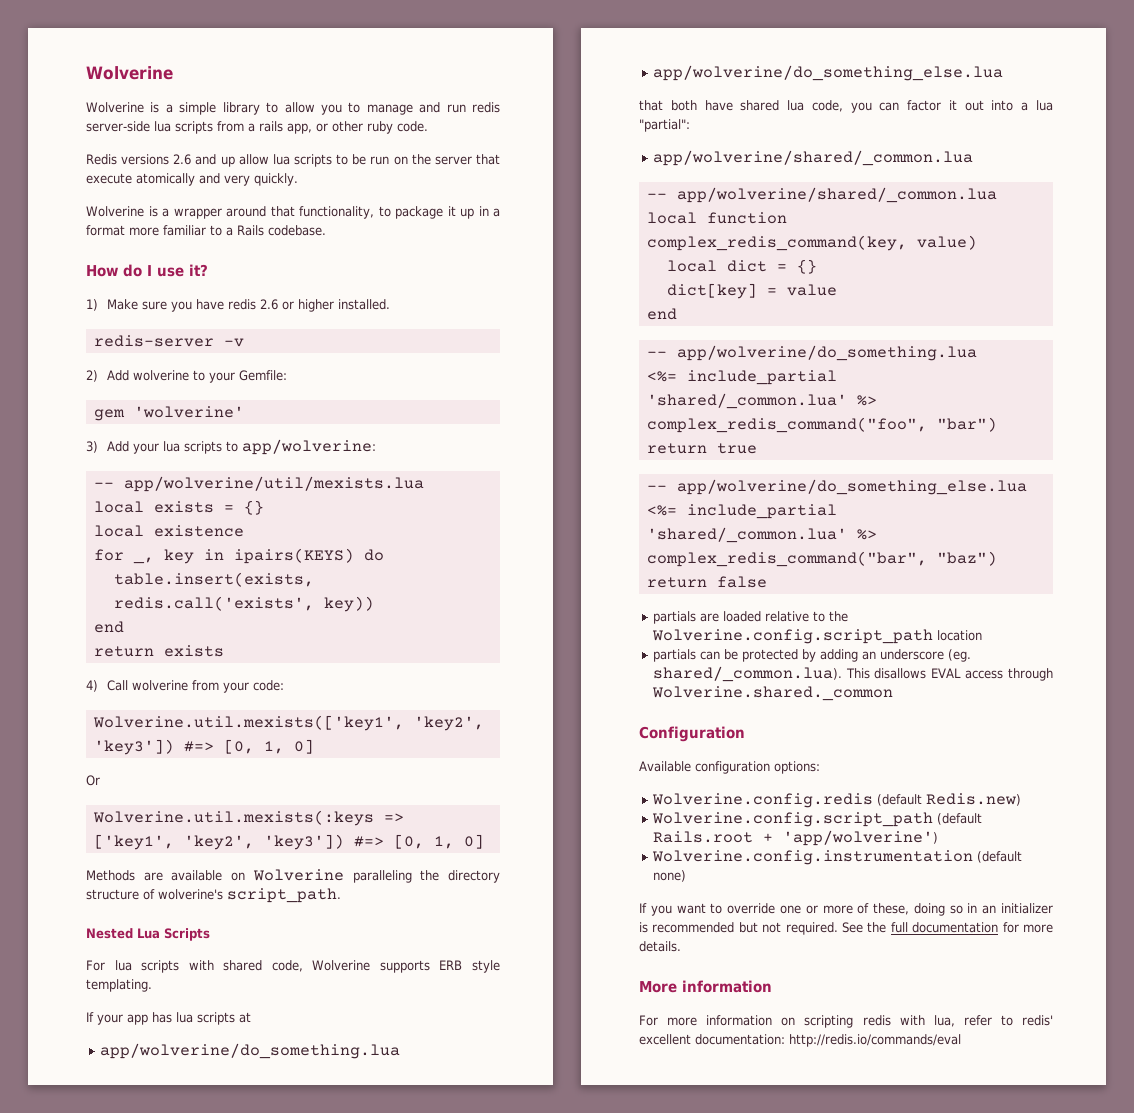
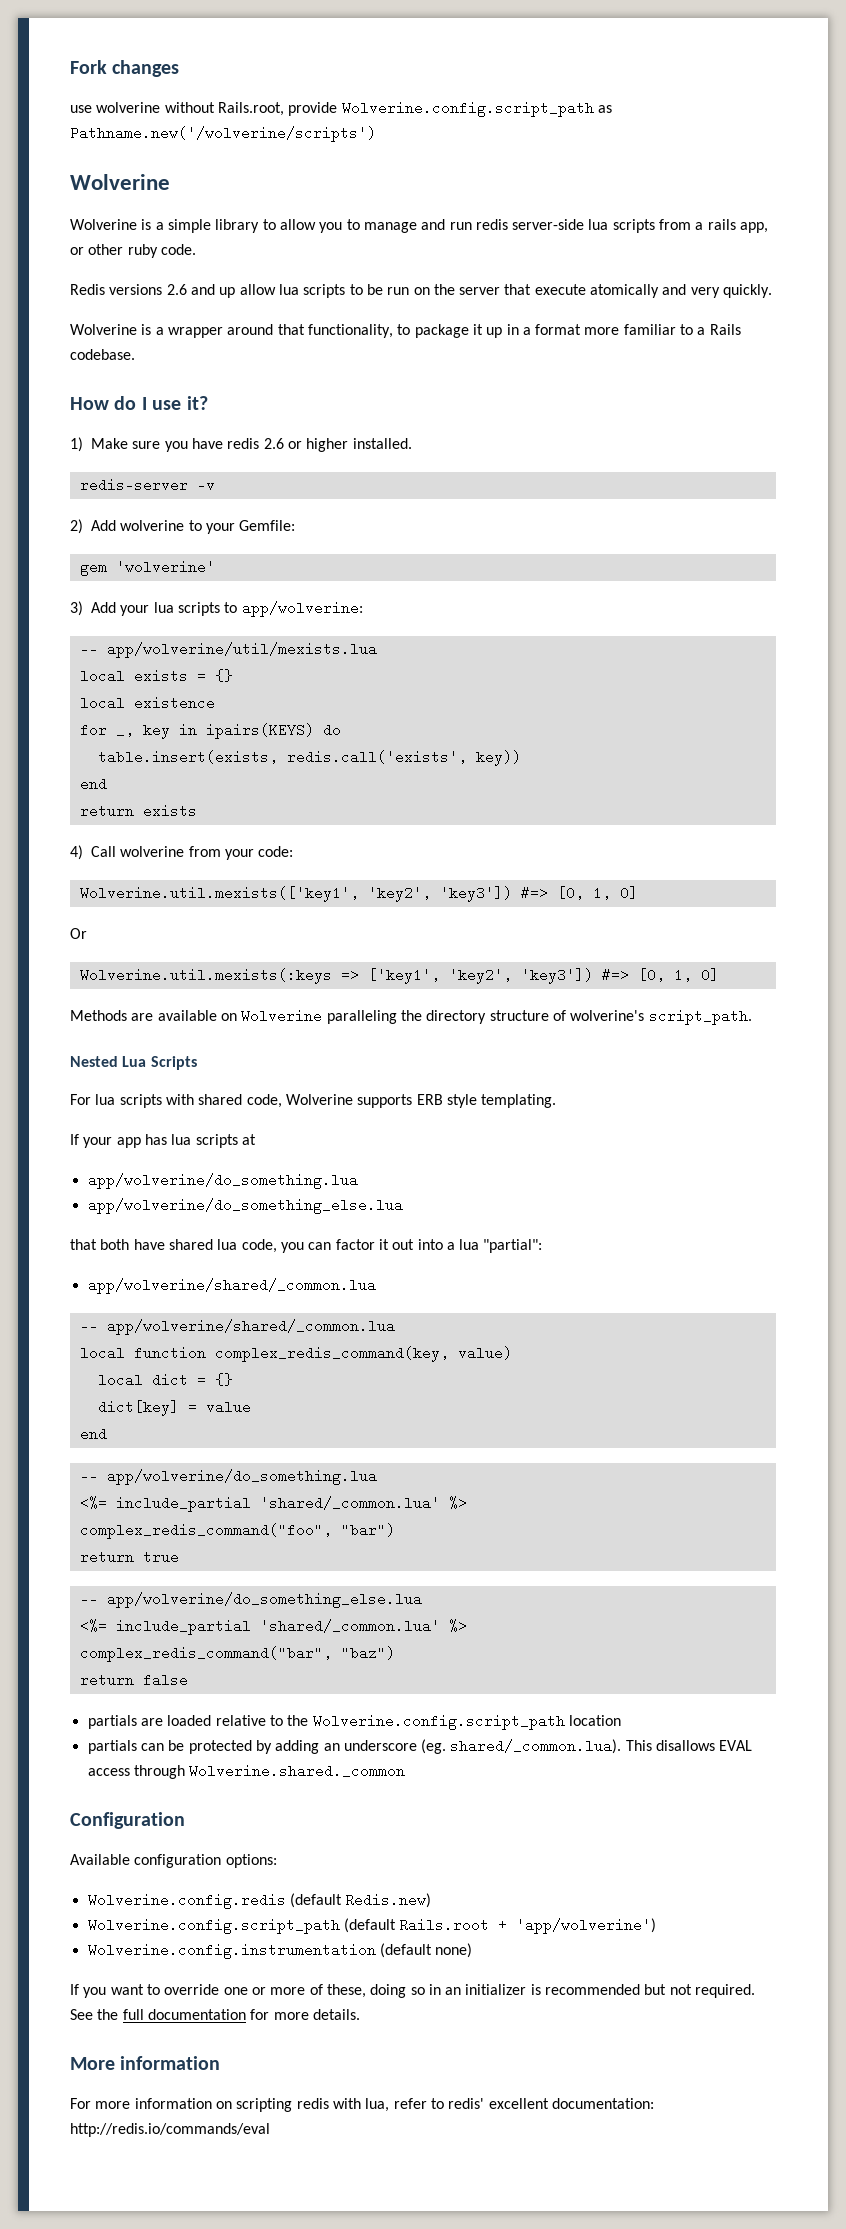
+ Fork changes
+ use wolverine without Rails.root, provide Wolverine.config.script_path as Pathname.new('/wolverine/scripts')

